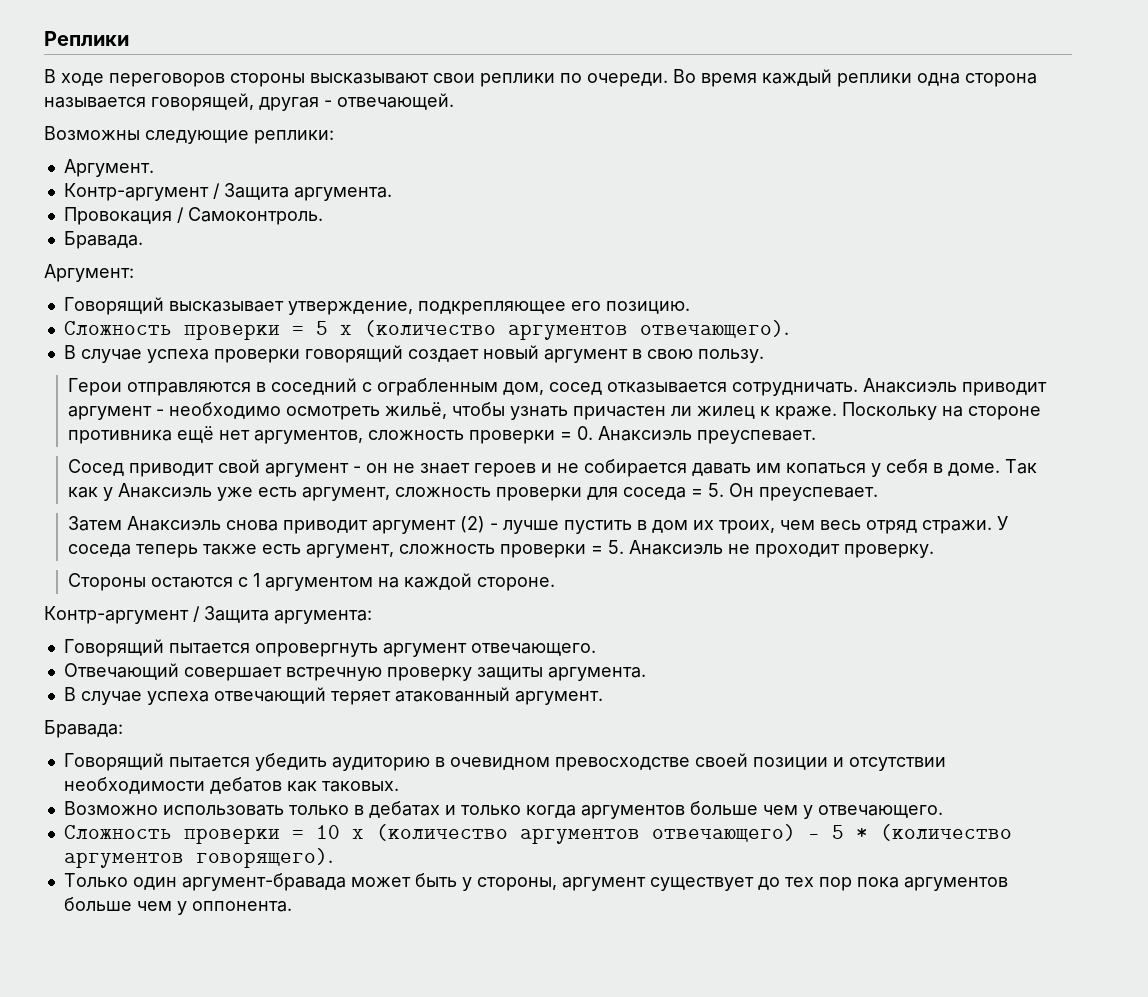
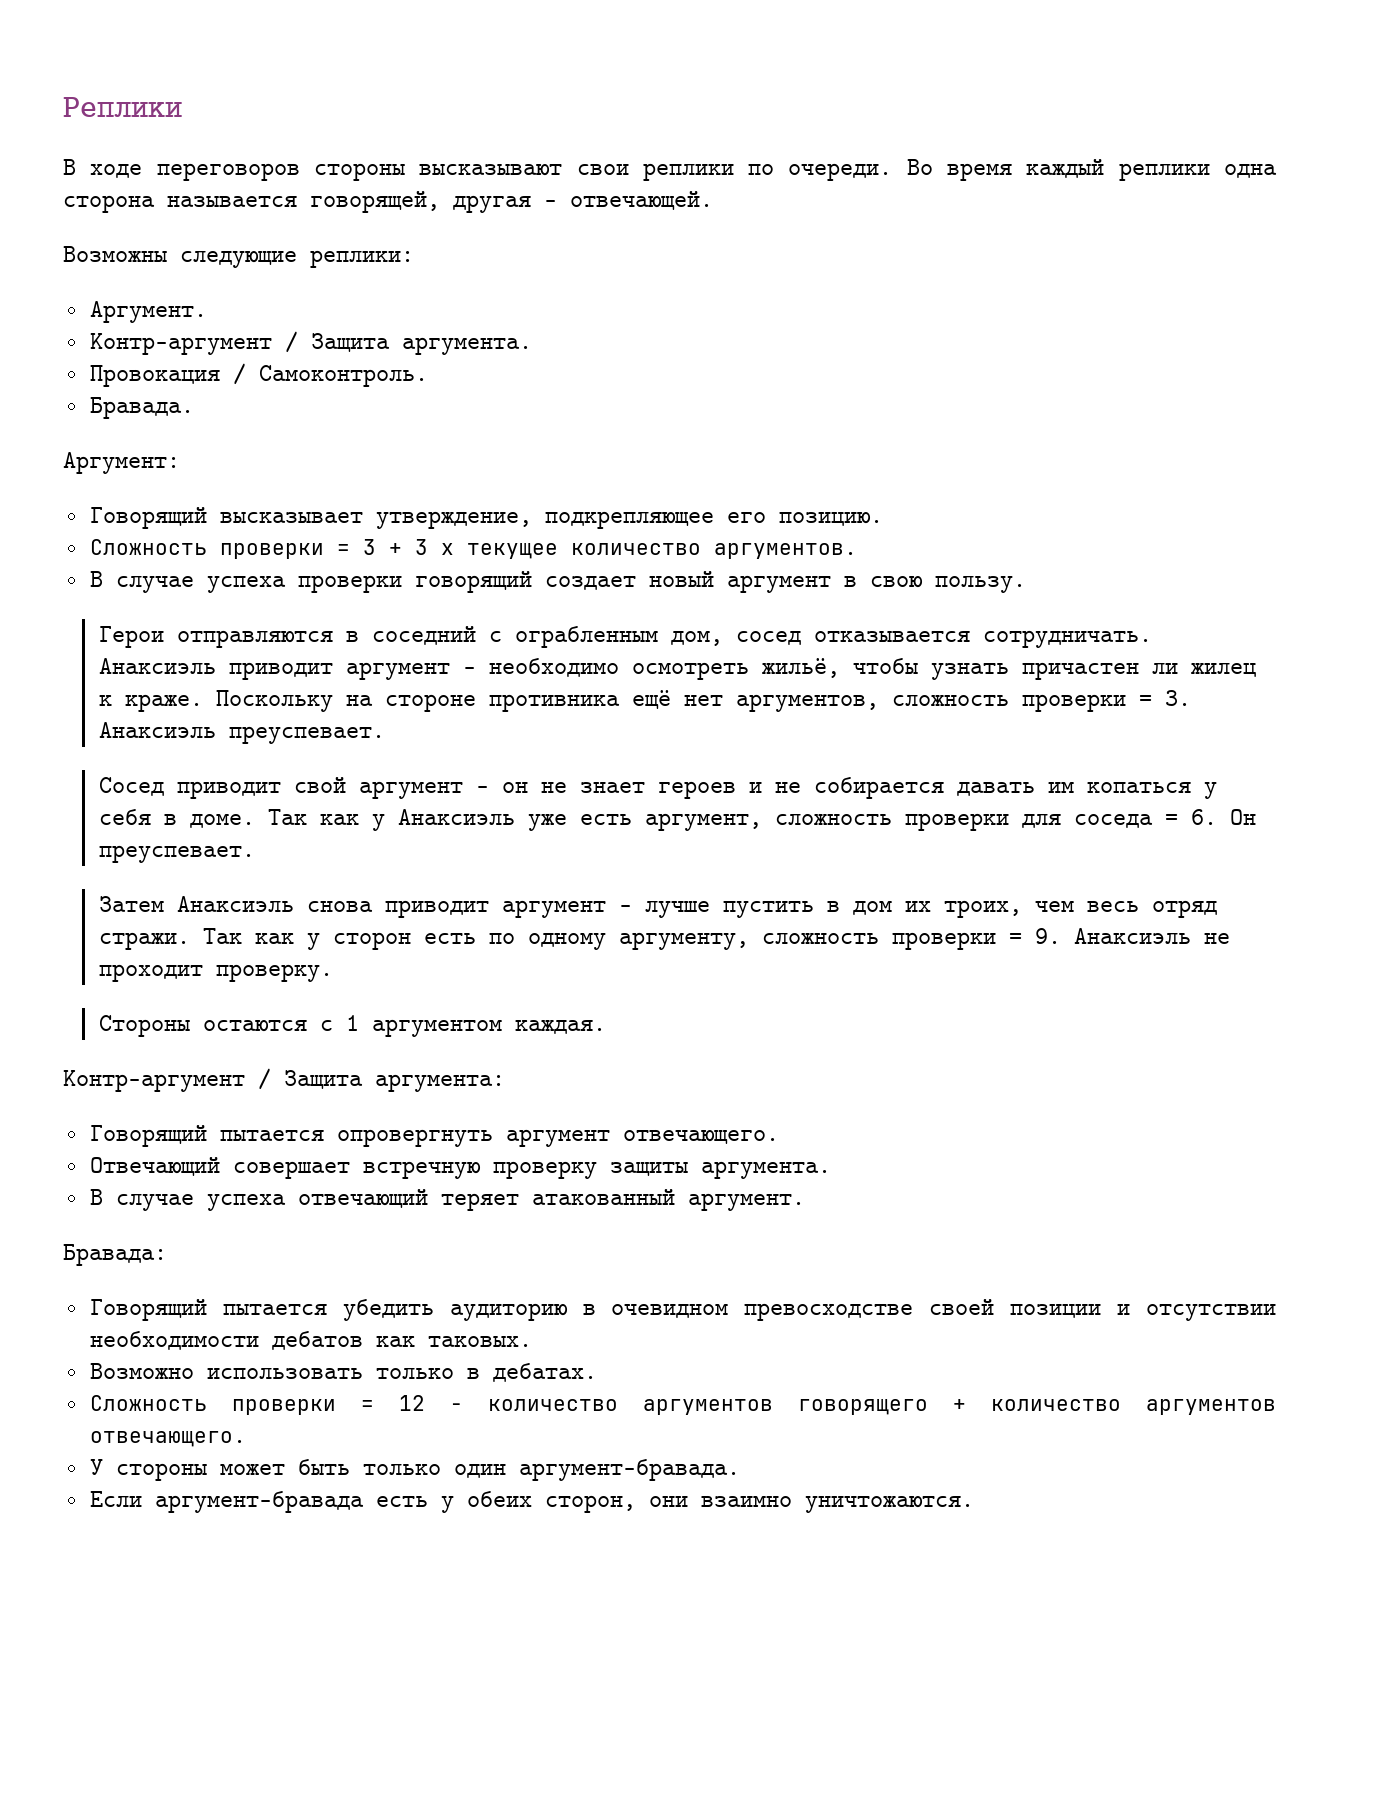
- Сложность проверки = 5 x (количество аргументов отвечающего).
+ Сложность проверки = 3 + 3 x текущее количество аргументов.
- Поскольку на стороне противника ещё нет аргументов, сложность проверки = 0. Анаксиэль преуспевает.
+ Поскольку на стороне противника ещё нет аргументов, сложность проверки = 3. Анаксиэль преуспевает.
- Так как у Анаксиэль уже есть аргумент, сложность проверки для соседа = 5. Он преуспевает.
+ Так как у Анаксиэль уже есть аргумент, сложность проверки для соседа = 6. Он преуспевает.
- Затем Анаксиэль снова приводит аргумент (2) - лучше пустить в дом их троих, чем весь отряд стражи.
+ Затем Анаксиэль снова приводит аргумент - лучше пустить в дом их троих, чем весь отряд стражи.
- У соседа теперь также есть аргумент, сложность проверки = 5. Анаксиэль не проходит проверку.
+ Так как у сторон есть по одному аргументу, сложность проверки = 9. Анаксиэль не проходит проверку.
- Стороны остаются с 1 аргументом на каждой стороне.
+ Стороны остаются с 1 аргументом каждая.
- Возможно использовать только в дебатах и только когда аргументов больше чем у отвечающего.
- Сложность проверки = 10 x (количество аргументов отвечающего) - 5 * (количество аргументов говорящего).
- Только один аргумент-бравада может быть у стороны, аргумент существует до тех пор пока аргументов больше чем у оппонента.
+ Возможно использовать только в дебатах.
+ Сложность проверки = 12 - количество аргументов говорящего + количество аргументов отвечающего.
+ У стороны может быть только один аргумент-бравада.
+ Если аргумент-бравада есть у обеих сторон, они взаимно уничтожаются.

